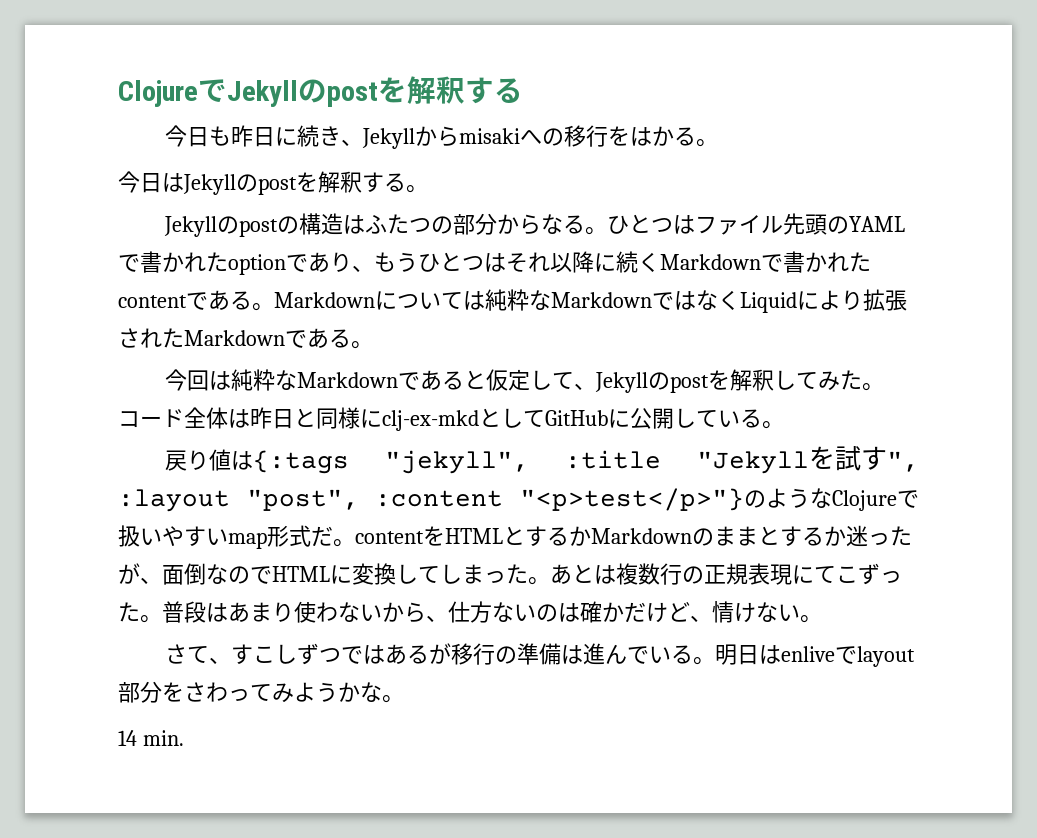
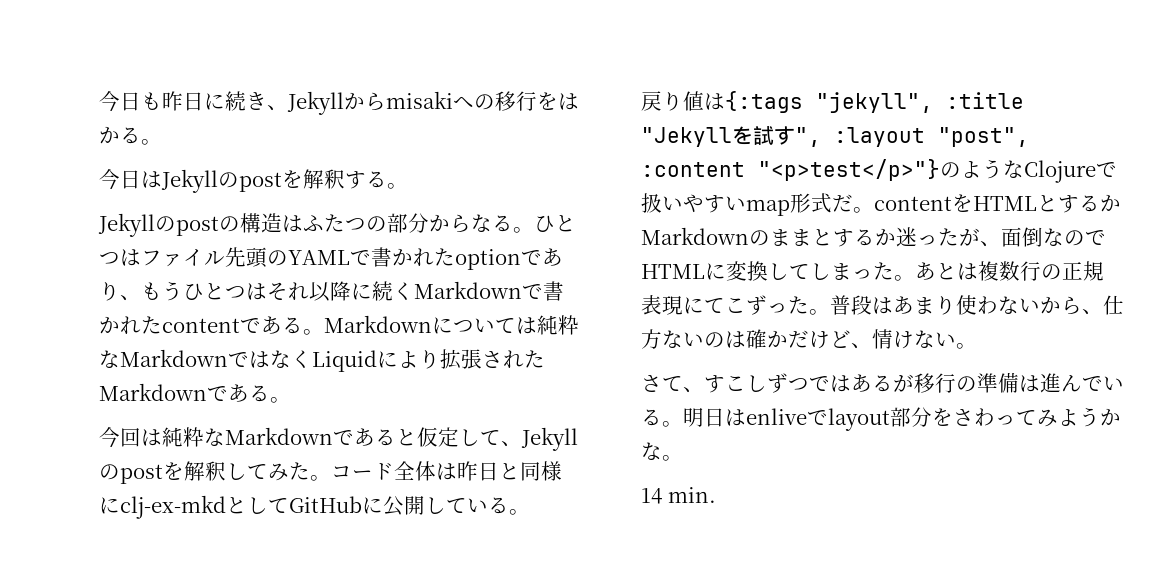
- ClojureでJekyllのpostを解釈する

